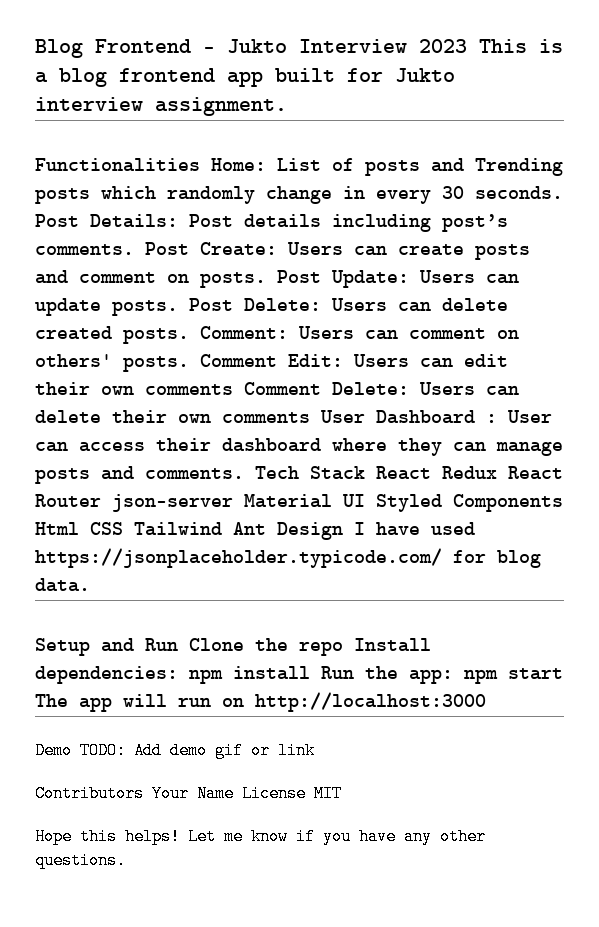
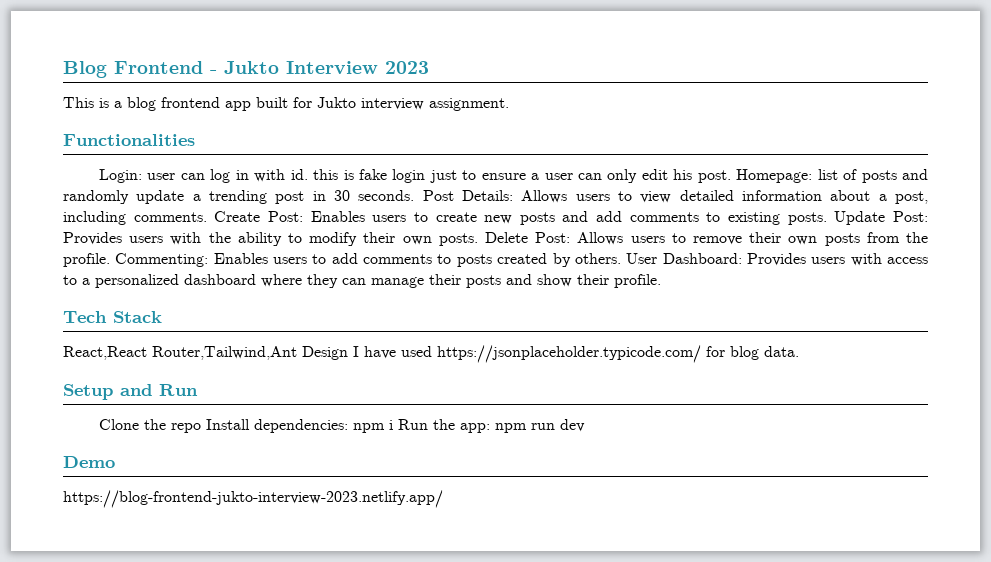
- Blog Frontend - Jukto Interview 2023 This is a blog frontend app built for Jukto interview assignment.
+ Blog Frontend - Jukto Interview 2023
+ This is a blog frontend app built for Jukto interview assignment.
- Functionalities Home: List of posts and Trending posts which randomly change in every 30 seconds. Post Details: Post details including post’s comments. Post Create: Users can create posts and comment on posts. Post Update: Users can update posts. Post Delete: Users can delete created posts. Comment: Users can comment on others' posts. Comment Edit: Users can edit their own comments Comment Delete: Users can delete their own comments User Dashboard : User can access their dashboard where they can manage posts and comments. Tech Stack React Redux React Router json-server Material UI Styled Components Html CSS Tailwind Ant Design I have used https://jsonplaceholder.typicode.com/ for blog data.
+ Functionalities
+ Login: user can log in with id. this is fake login just to ensure a user can only edit his post. Homepage: list of posts and randomly update a trending post in 30 seconds. Post Details: Allows users to view detailed information about a post, including comments. Create Post: Enables users to create new posts and add comments to existing posts. Update Post: Provides users with the ability to modify their own posts. Delete Post: Allows users to remove their own posts from the profile. Commenting: Enables users to add comments to posts created by others. User Dashboard: Provides users with access to a personalized dashboard where they can manage their posts and show their profile.
+ Tech Stack
+ React,React Router,Tailwind,Ant Design I have used https://jsonplaceholder.typicode.com/ for blog data.
- Setup and Run Clone the repo Install dependencies: npm install Run the app: npm start The app will run on http://localhost:3000
- Demo TODO: Add demo gif or link
- Contributors Your Name License MIT
- Hope this helps! Let me know if you have any other questions.
+ Setup and Run
+ Clone the repo Install dependencies: npm i Run the app: npm run dev
+ Demo
+ https://blog-frontend-jukto-interview-2023.netlify.app/

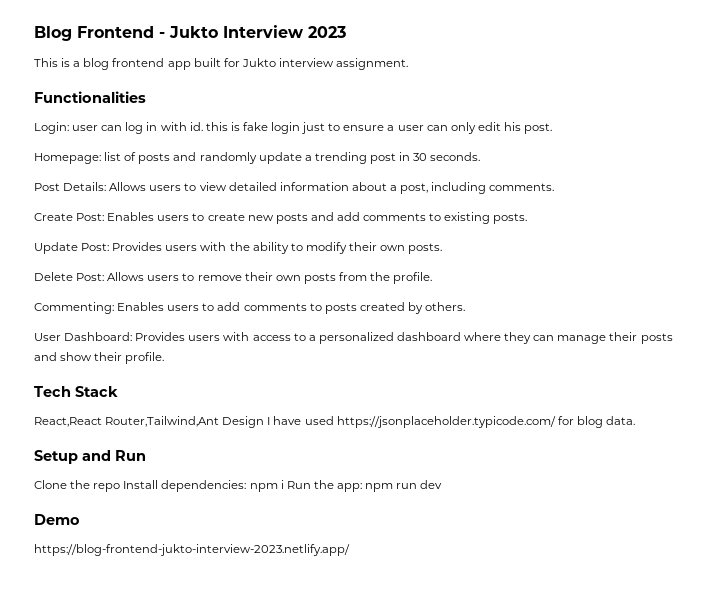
- user can log in with id. this is fake login just to ensure a user can only edit his post. Homepage:
+ user can log in with id. this is fake login just to ensure a user can only edit his post.
+ Homepage:
- list of posts and randomly update a trending post in 30 seconds. Post Details:
+ list of posts and randomly update a trending post in 30 seconds.
+ Post Details:
- Allows users to view detailed information about a post, including comments. Create Post:
+ Allows users to view detailed information about a post, including comments.
+ Create Post:
- Enables users to create new posts and add comments to existing posts. Update Post:
+ Enables users to create new posts and add comments to existing posts.
+ Update Post:
- Provides users with the ability to modify their own posts. Delete Post:
+ Provides users with the ability to modify their own posts.
+ Delete Post:
- Allows users to remove their own posts from the profile. Commenting:
+ Allows users to remove their own posts from the profile.
+ Commenting:
- Enables users to add comments to posts created by others. User Dashboard:
+ Enables users to add comments to posts created by others.
+ User Dashboard:

